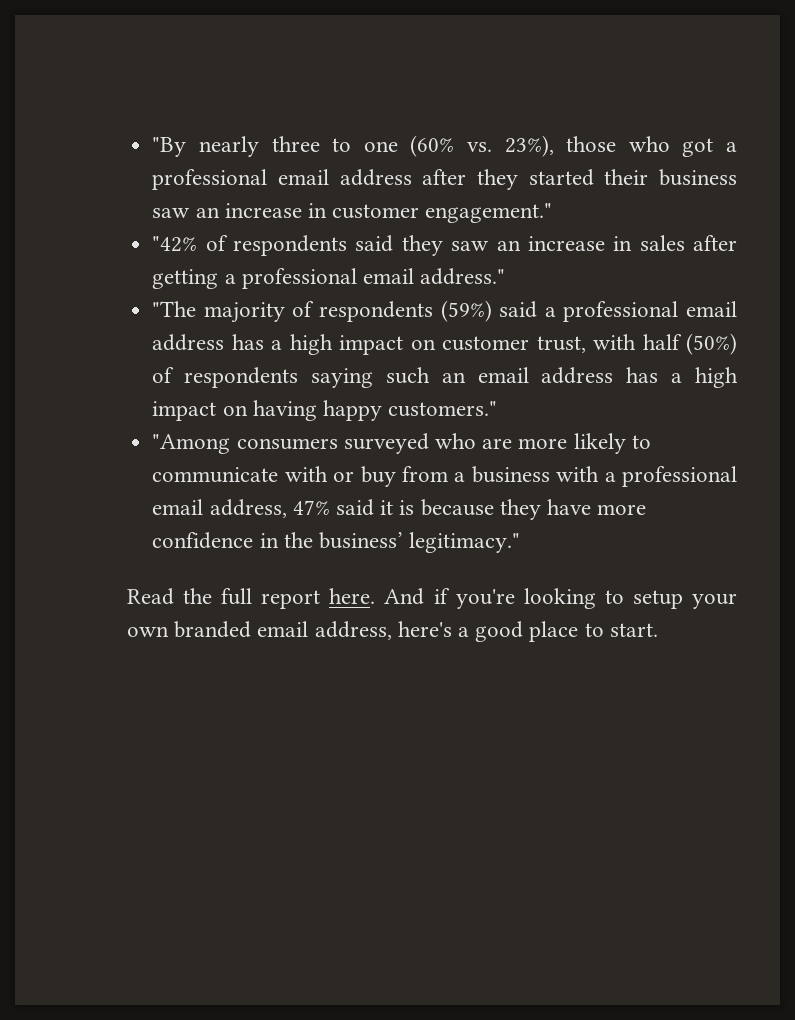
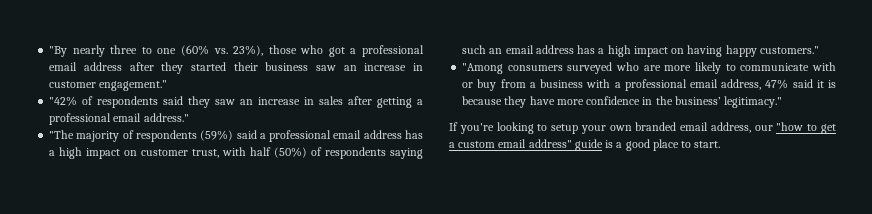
- Read the full report here. And if you're looking to setup your own branded email address, here's a good place to start.
+ If you're looking to setup your own branded email address, our "how to get a custom email address" guide is a good place to start.

